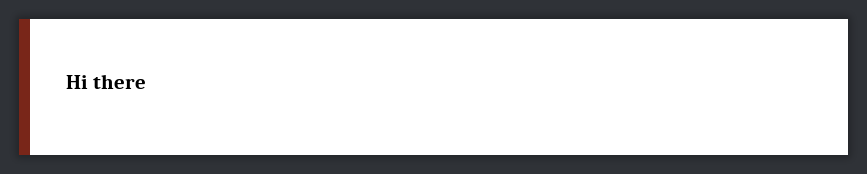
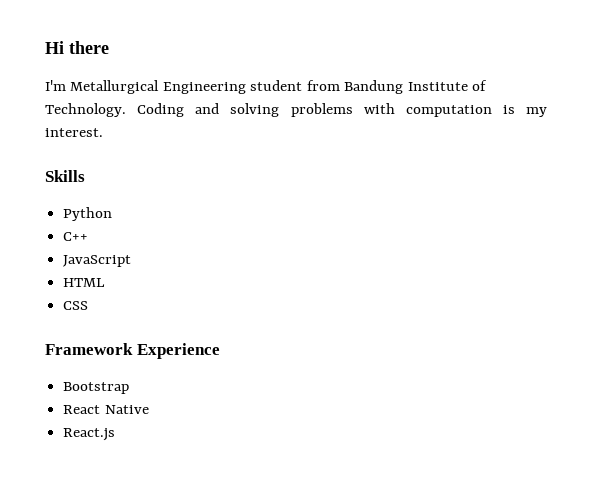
+ I'm Metallurgical Engineering student from Bandung Institute of Technology. Coding and solving problems with computation is my interest.
+ Skills
+ Python
+ C++
+ JavaScript
+ HTML
+ CSS
+ Framework Experience
+ Bootstrap
+ React Native
+ React.js

